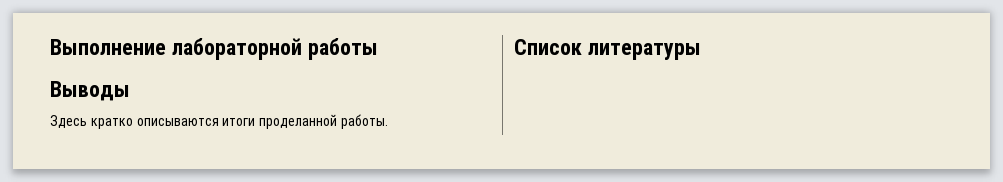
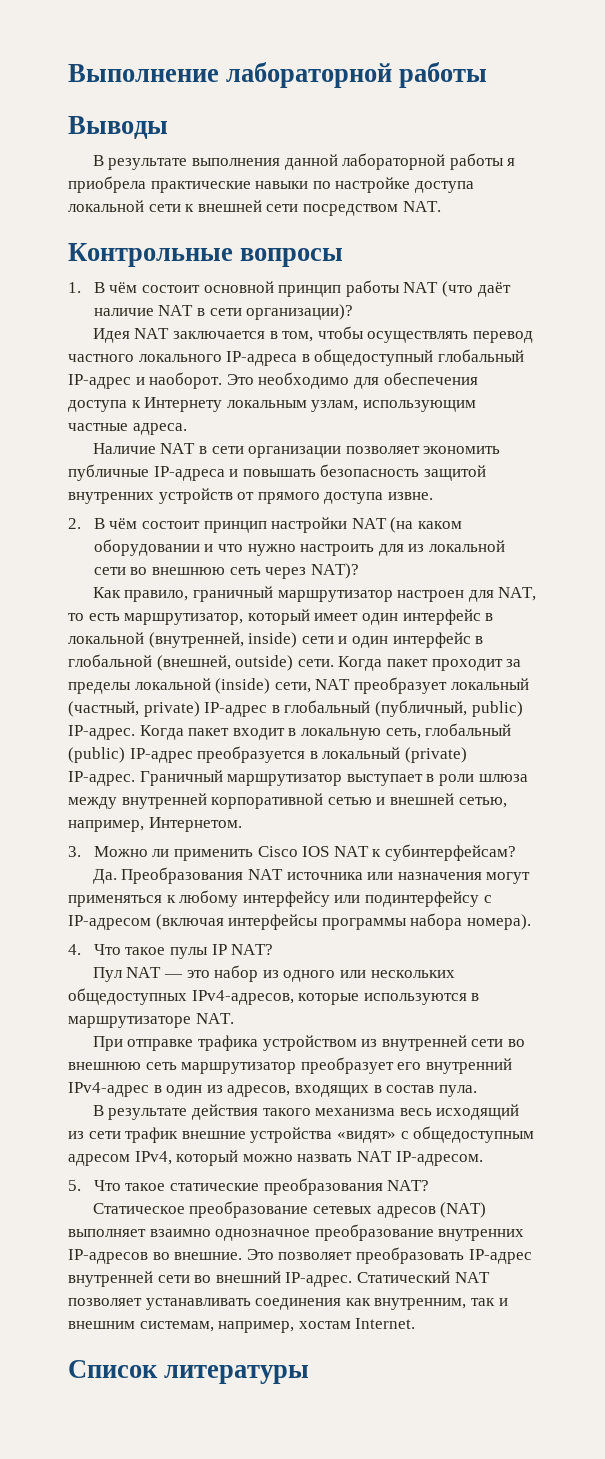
- Здесь кратко описываются итоги проделанной работы.
+ В результате выполнения данной лабораторной работы я приобрела практические навыки по настройке доступа локальной сети к внешней сети посредством NAT.
+ Контрольные вопросы
+ 1. В чём состоит основной принцип работы NAT (что даёт наличие NAT в сети организации)?
+ Идея NAT заключается в том, чтобы осуществлять перевод частного локального IP-адреса в общедоступный глобальный IP-адрес и наоборот. Это необходимо для обеспечения доступа к Интернету локальным узлам, использующим частные адреса.
+ Наличие NAT в сети организации позволяет экономить публичные IP-адреса и повышать безопасность защитой внутренних устройств от прямого доступа извне.
+ 2. В чём состоит принцип настройки NAT (на каком оборудовании и что нужно настроить для из локальной сети во внешнюю сеть через NAT)?
+ Как правило, граничный маршрутизатор настроен для NAT, то есть маршрутизатор, который имеет один интерфейс в локальной (внутренней, inside) сети и один интерфейс в глобальной (внешней, outside) сети. Когда пакет проходит за пределы локальной (inside) сети, NAT преобразует локальный (частный, private) IP-адрес в глобальный (публичный, public) IP-адрес. Когда пакет входит в локальную сеть, глобальный (public) IP-адрес преобразуется в локальный (private) IP-адрес. Граничный маршрутизатор выступает в роли шлюза между внутренней корпоративной сетью и внешней сетью, например, Интернетом.
+ 3. Можно ли применить Cisco IOS NAT к субинтерфейсам?
+ Да. Преобразования NAT источника или назначения могут применяться к любому интерфейсу или подинтерфейсу с IP-адресом (включая интерфейсы программы набора номера).
+ 4. Что такое пулы IP NAT?
+ Пул NAT — это набор из одного или нескольких общедоступных IPv4-адресов, которые используются в маршрутизаторе NAT.
+ При отправке трафика устройством из внутренней сети во внешнюю сеть маршрутизатор преобразует его внутренний IPv4-адрес в один из адресов, входящих в состав пула.
+ В результате действия такого механизма весь исходящий из сети трафик внешние устройства «видят» с общедоступным адресом IPv4, который можно назвать NAT IP-адресом.
+ 5. Что такое статические преобразования NAT?
+ Статическое преобразование сетевых адресов (NAT) выполняет взаимно однозначное преобразование внутренних IP-адресов во внешние. Это позволяет преобразовать IP-адрес внутренней сети во внешний IP-адрес. Статический NAT позволяет устанавливать соединения как внутренним, так и внешним системам, например, хостам Internet.

